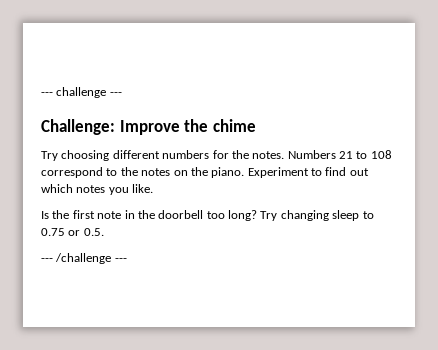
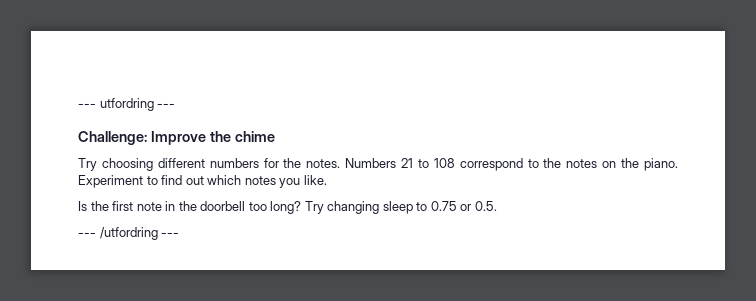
- --- challenge ---
+ --- utfordring ---
- --- /challenge ---
+ --- /utfordring ---

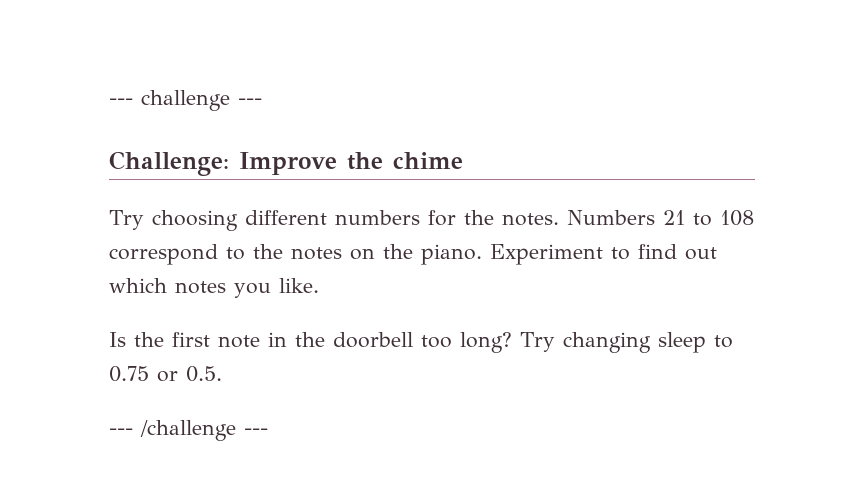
- --- utfordring ---
+ --- challenge ---
- --- /utfordring ---
+ --- /challenge ---

